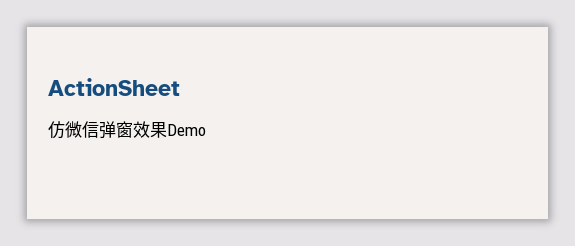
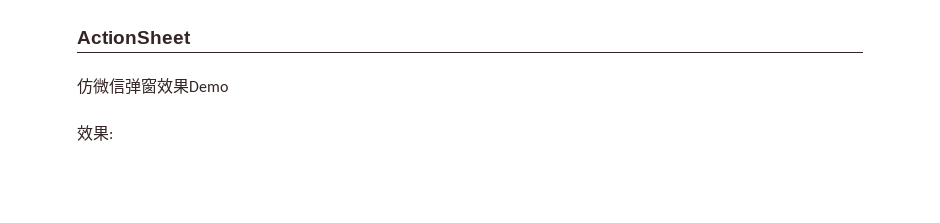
+ 效果:

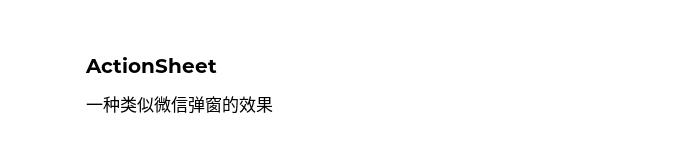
- 仿微信弹窗效果Demo
- 效果:
+ 一种类似微信弹窗的效果

